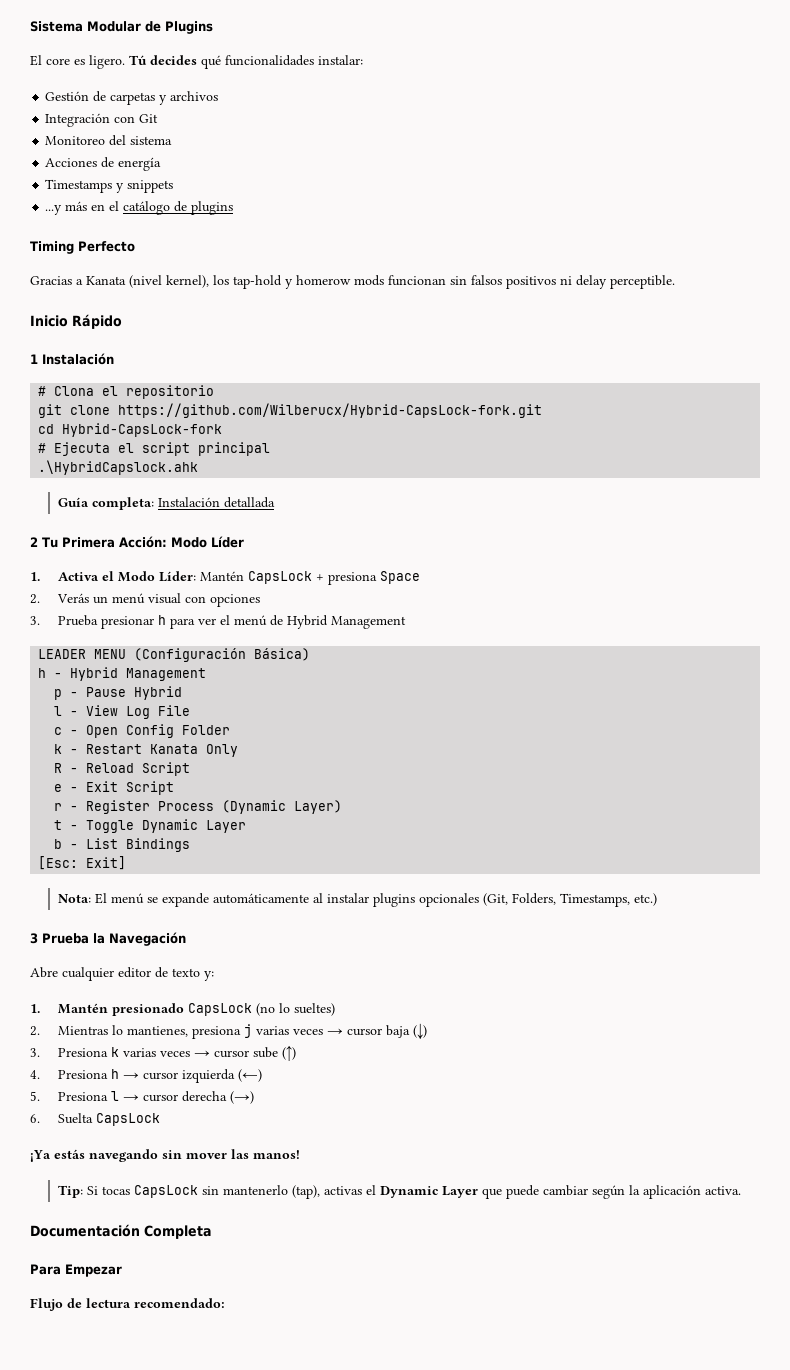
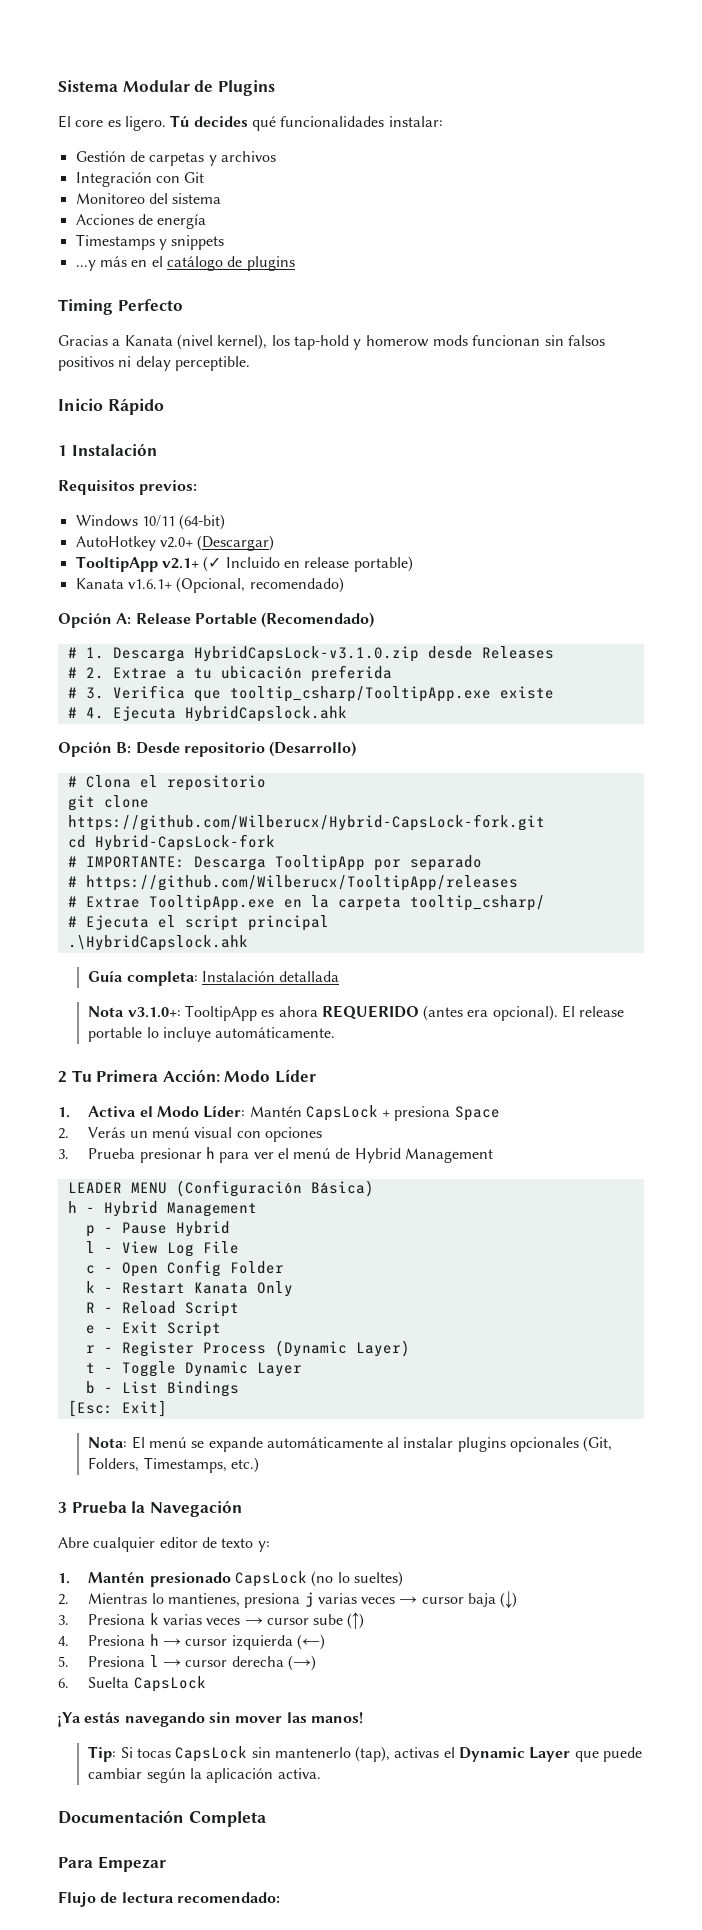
+ Requisitos previos:
+ Windows 10/11 (64-bit)
+ AutoHotkey v2.0+ (Descargar)
+ TooltipApp v2.1+ (✓ Incluido en release portable)
+ Kanata v1.6.1+ (Opcional, recomendado)
+ Opción A: Release Portable (Recomendado)
+ # 1. Descarga HybridCapsLock-v3.1.0.zip desde Releases
+ # 2. Extrae a tu ubicación preferida
+ # 3. Verifica que tooltip_csharp/TooltipApp.exe existe
+ # 4. Ejecuta HybridCapslock.ahk
+ Opción B: Desde repositorio (Desarrollo)
+ # IMPORTANTE: Descarga TooltipApp por separado
+ # https://github.com/Wilberucx/TooltipApp/releases
+ # Extrae TooltipApp.exe en la carpeta tooltip_csharp/
+ Nota v3.1.0+: TooltipApp es ahora REQUERIDO (antes era opcional). El release portable lo incluye automáticamente.

